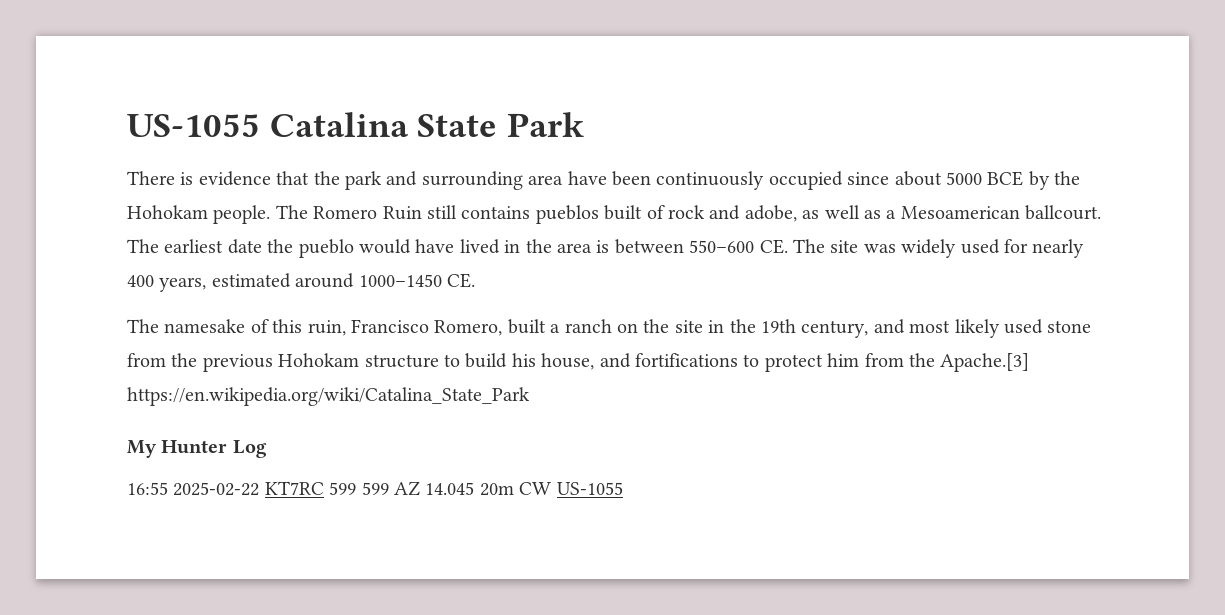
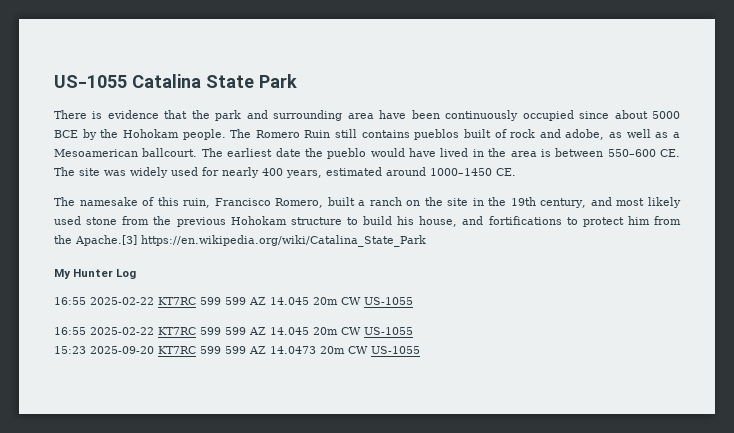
  My Hunter Log
  16:55 2025-02-22 KT7RC 599 599 AZ 14.045 20m CW US-1055
+ 16:55 2025-02-22 KT7RC 599 599 AZ 14.045 20m CW US-1055
+ 15:23 2025-09-20 KT7RC 599 599 AZ 14.0473 20m CW US-1055

